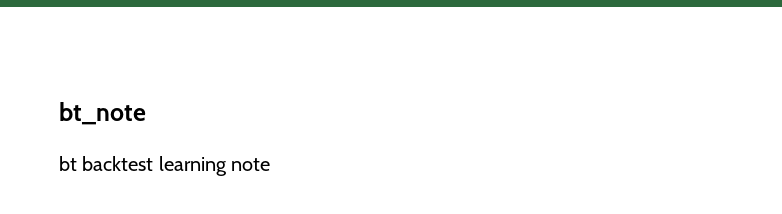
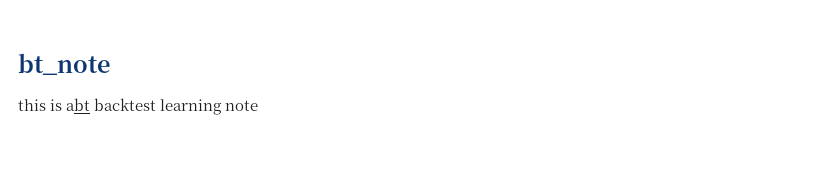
- bt backtest learning note
+ this is abt backtest learning note

